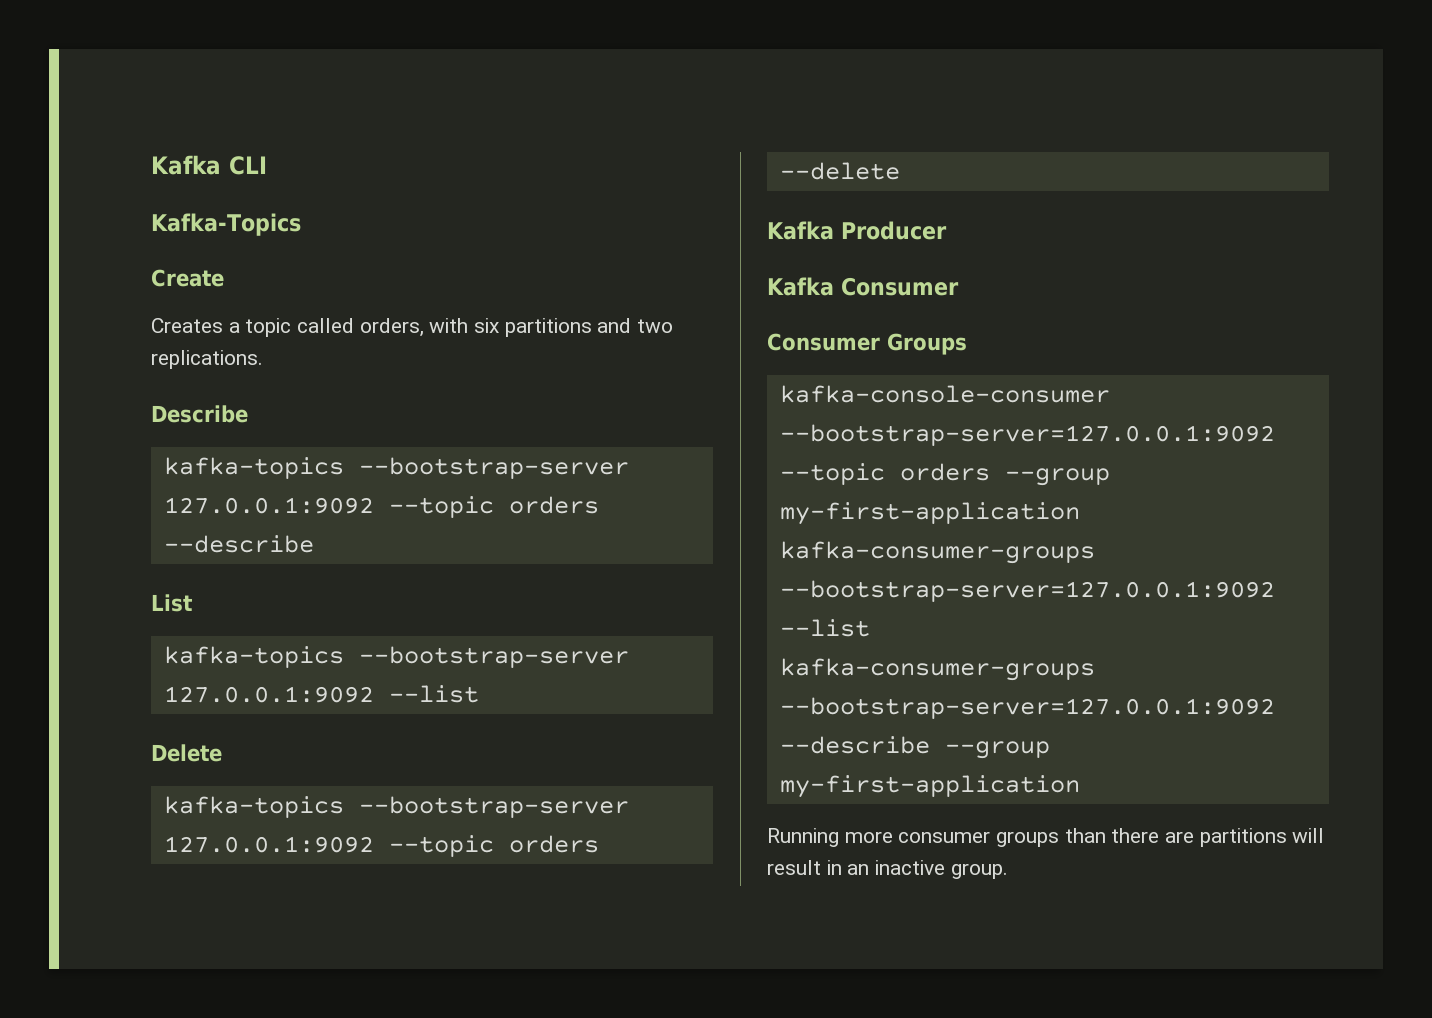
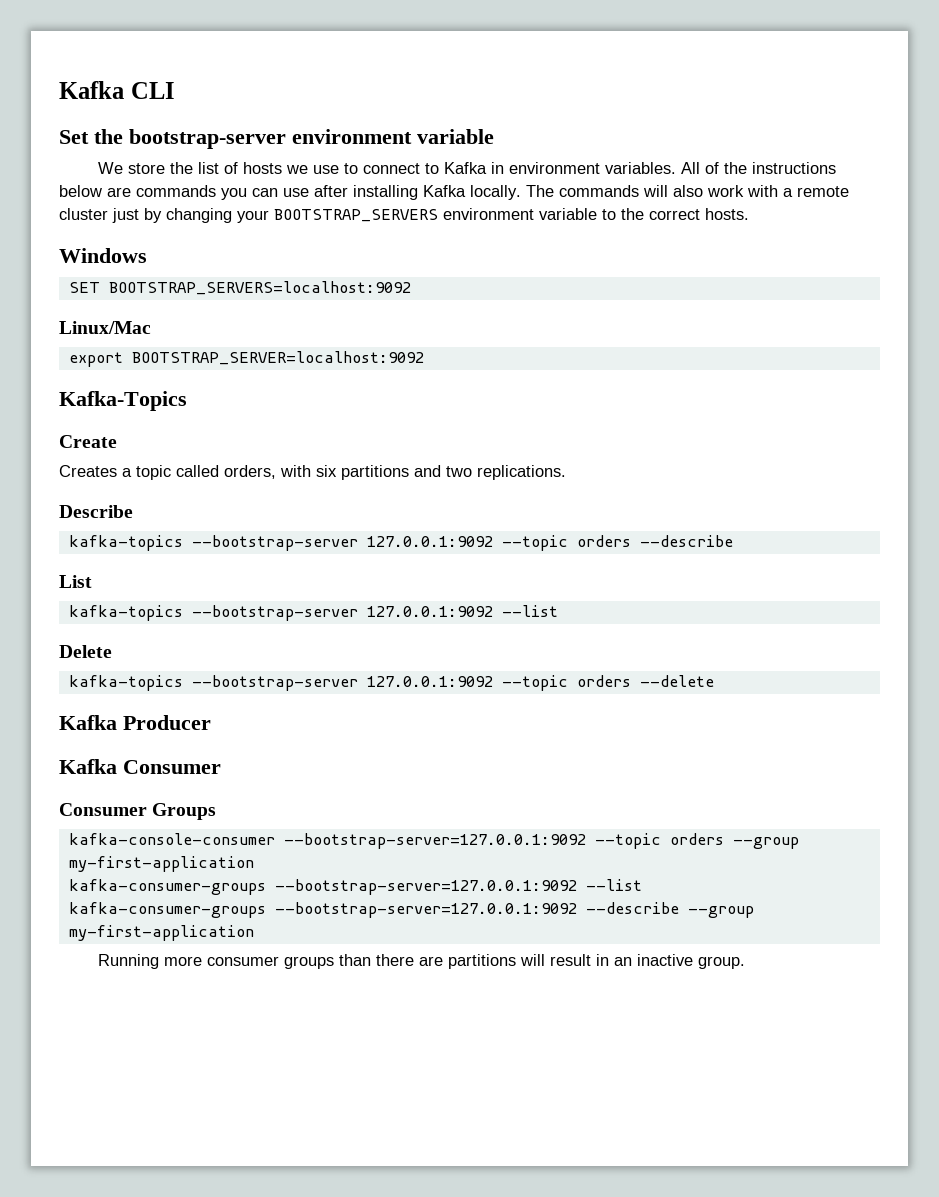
+ Set the bootstrap-server environment variable
+ We store the list of hosts we use to connect to Kafka in environment variables. All of the instructions below are commands you can use after installing Kafka locally. The commands will also work with a remote cluster just by changing your BOOTSTRAP_SERVERS environment variable to the correct hosts.
+ Windows
+ SET BOOTSTRAP_SERVERS=localhost:9092
+ Linux/Mac
+ export BOOTSTRAP_SERVER=localhost:9092

